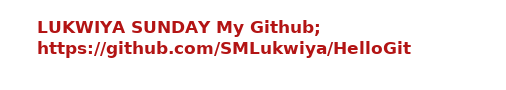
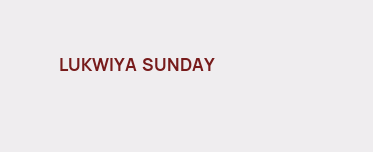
- LUKWIYA SUNDAY My Github; https://github.com/SMLukwiya/HelloGit
+ LUKWIYA SUNDAY

